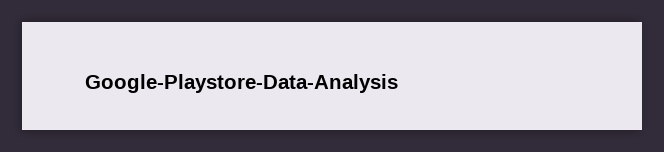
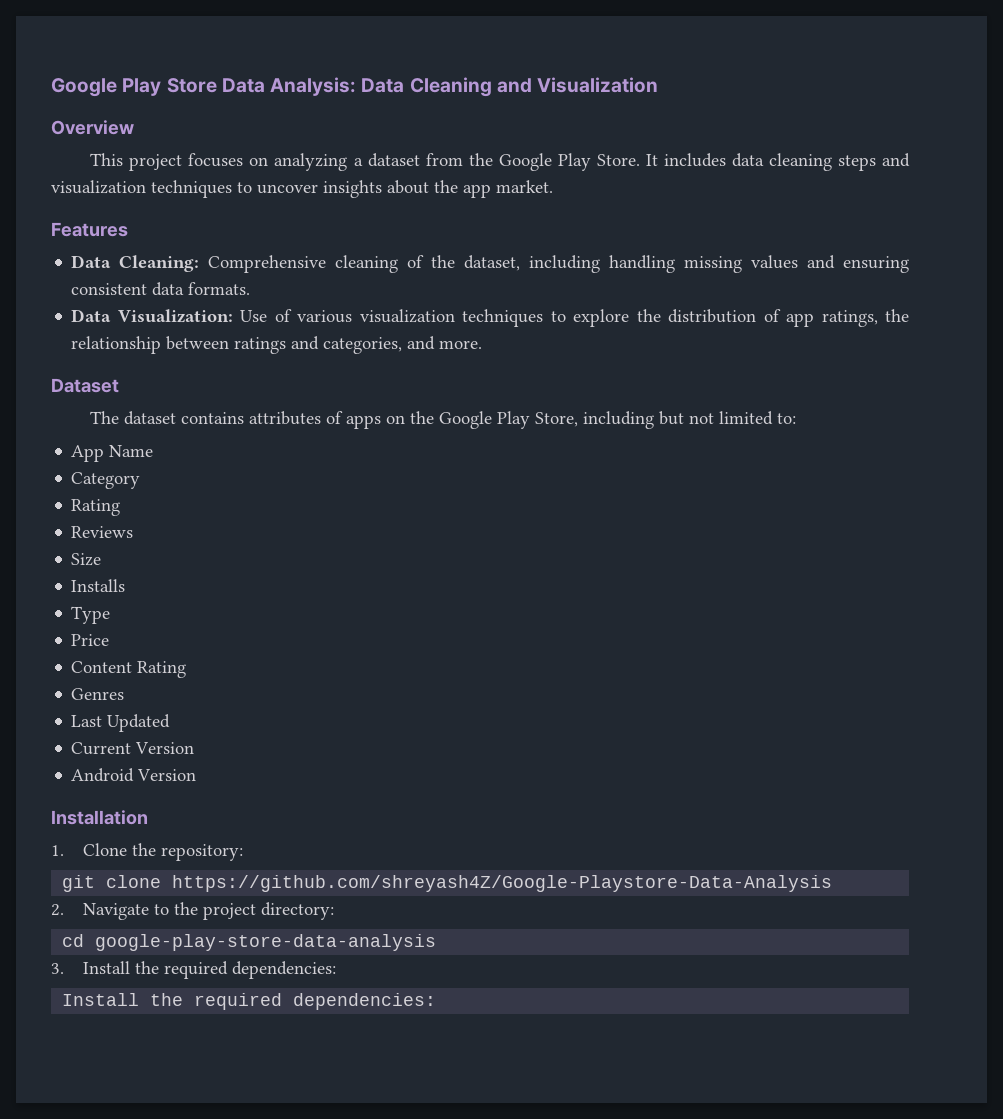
- Google-Playstore-Data-Analysis
+ Google Play Store Data Analysis: Data Cleaning and Visualization
+ Overview
+ This project focuses on analyzing a dataset from the Google Play Store. It includes data cleaning steps and visualization techniques to uncover insights about the app market.
+ Features
+ Data Cleaning: Comprehensive cleaning of the dataset, including handling missing values and ensuring consistent data formats.
+ Data Visualization: Use of various visualization techniques to explore the distribution of app ratings, the relationship between ratings and categories, and more.
+ Dataset
+ The dataset contains attributes of apps on the Google Play Store, including but not limited to:
+ App Name
+ Category
+ Rating
+ Reviews
+ Size
+ Installs
+ Type
+ Price
+ Content Rating
+ Genres
+ Last Updated
+ Current Version
+ Android Version
+ Installation
+ 1. Clone the repository:
+ git clone https://github.com/shreyash4Z/Google-Playstore-Data-Analysis
+ 2. Navigate to the project directory:
+ cd google-play-store-data-analysis
+ 3. Install the required dependencies:
+ Install the required dependencies:

